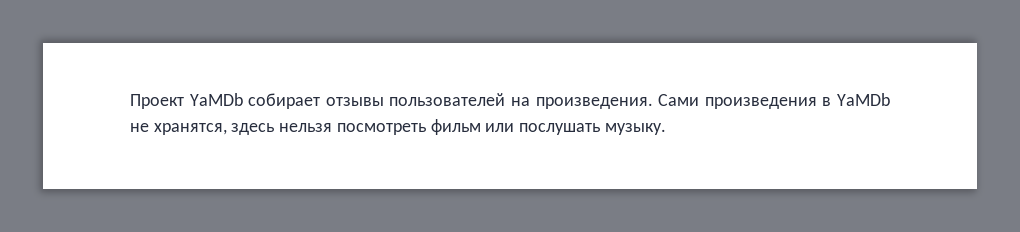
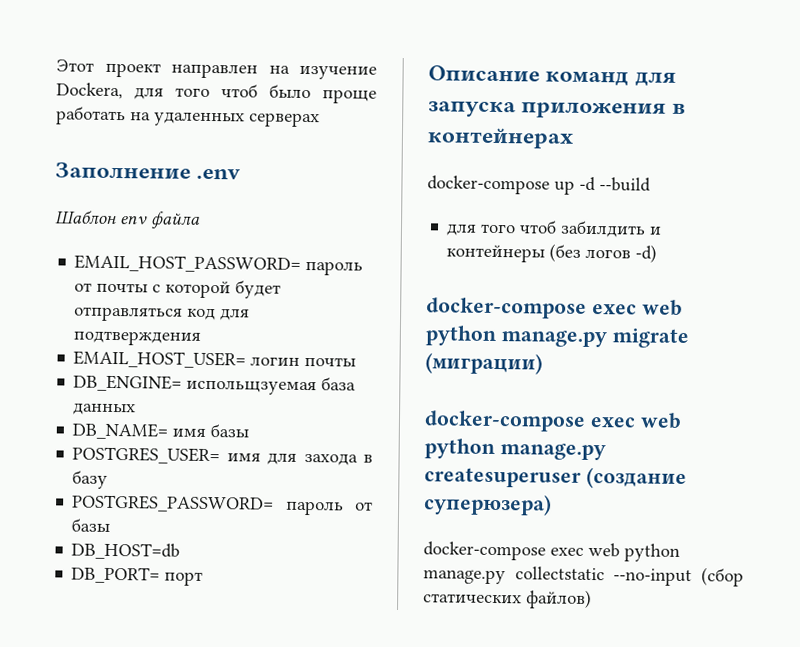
- Проект YaMDb собирает отзывы пользователей на произведения. Сами произведения в YaMDb не хранятся, здесь нельзя посмотреть фильм или послушать музыку.
+ Этот проект направлен на изучение Dockera, для того чтоб было проще работать на удаленных серверах
+ Заполнение .env
+ Шаблон env файла
+ EMAIL_HOST_PASSWORD= пароль от почты с которой будет отправляться код для подтверждения
+ EMAIL_HOST_USER= логин почты
+ DB_ENGINE= испольщзуемая база данных
+ DB_NAME= имя базы
+ POSTGRES_USER= имя для захода в базу
+ POSTGRES_PASSWORD= пароль от базы
+ DB_HOST=db
+ DB_PORT= порт
+ Описание команд для запуска приложения в контейнерах
+ docker-compose up -d --build
+ для того чтоб забилдить и контейнеры (без логов -d)
+ docker-compose exec web python manage.py migrate (миграции)
+ docker-compose exec web python manage.py createsuperuser (создание суперюзера)
+ docker-compose exec web python manage.py collectstatic --no-input (сбор статических файлов)

